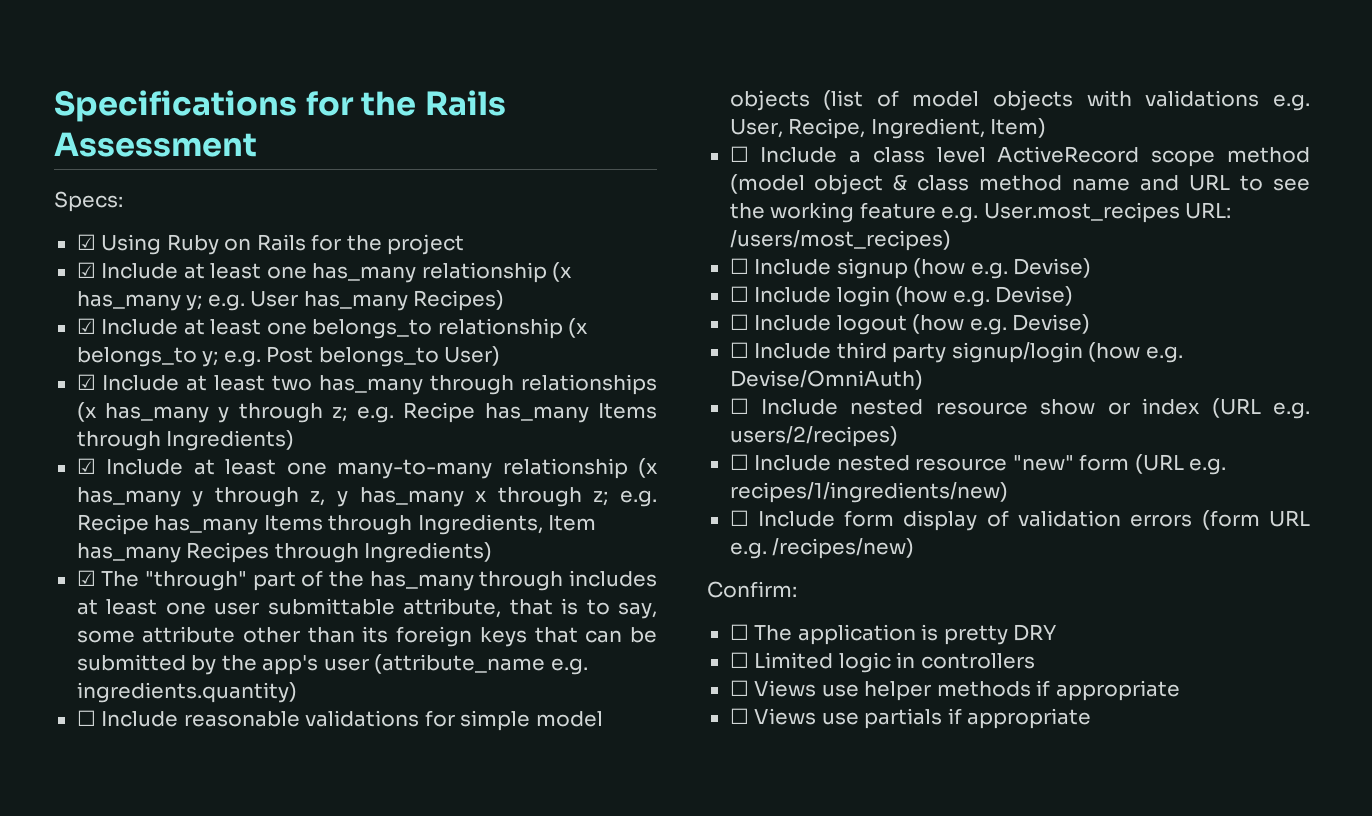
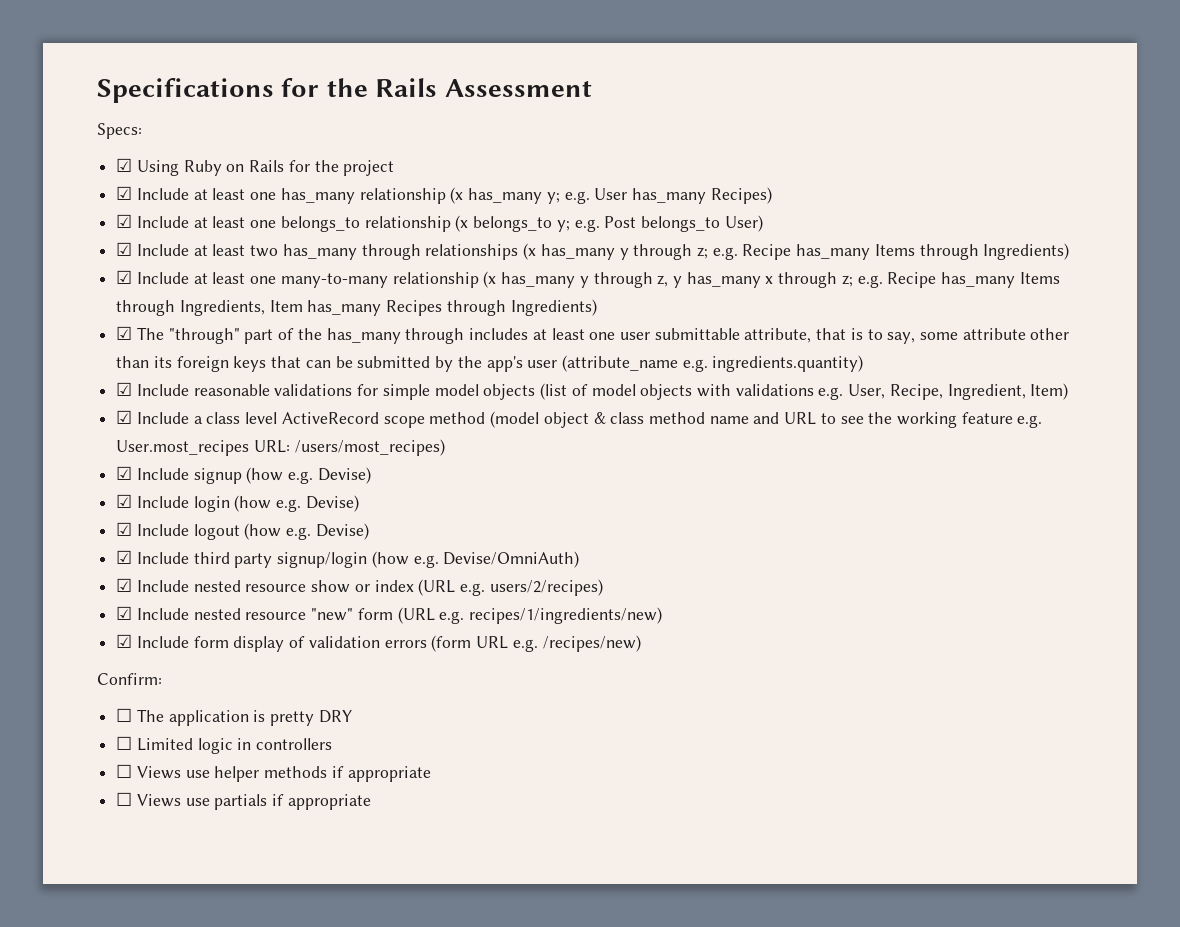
- ☐ Include reasonable validations for simple model objects (list of model objects with validations e.g. User, Recipe, Ingredient, Item)
+ ☑ Include reasonable validations for simple model objects (list of model objects with validations e.g. User, Recipe, Ingredient, Item)
- ☐ Include a class level ActiveRecord scope method (model object & class method name and URL to see the working feature e.g. User.most_recipes URL: /users/most_recipes)
+ ☑ Include a class level ActiveRecord scope method (model object & class method name and URL to see the working feature e.g. User.most_recipes URL: /users/most_recipes)
- ☐ Include signup (how e.g. Devise)
+ ☑ Include signup (how e.g. Devise)
- ☐ Include login (how e.g. Devise)
+ ☑ Include login (how e.g. Devise)
- ☐ Include logout (how e.g. Devise)
+ ☑ Include logout (how e.g. Devise)
- ☐ Include third party signup/login (how e.g. Devise/OmniAuth)
+ ☑ Include third party signup/login (how e.g. Devise/OmniAuth)
- ☐ Include nested resource show or index (URL e.g. users/2/recipes)
+ ☑ Include nested resource show or index (URL e.g. users/2/recipes)
- ☐ Include nested resource "new" form (URL e.g. recipes/1/ingredients/new)
+ ☑ Include nested resource "new" form (URL e.g. recipes/1/ingredients/new)
- ☐ Include form display of validation errors (form URL e.g. /recipes/new)
+ ☑ Include form display of validation errors (form URL e.g. /recipes/new)

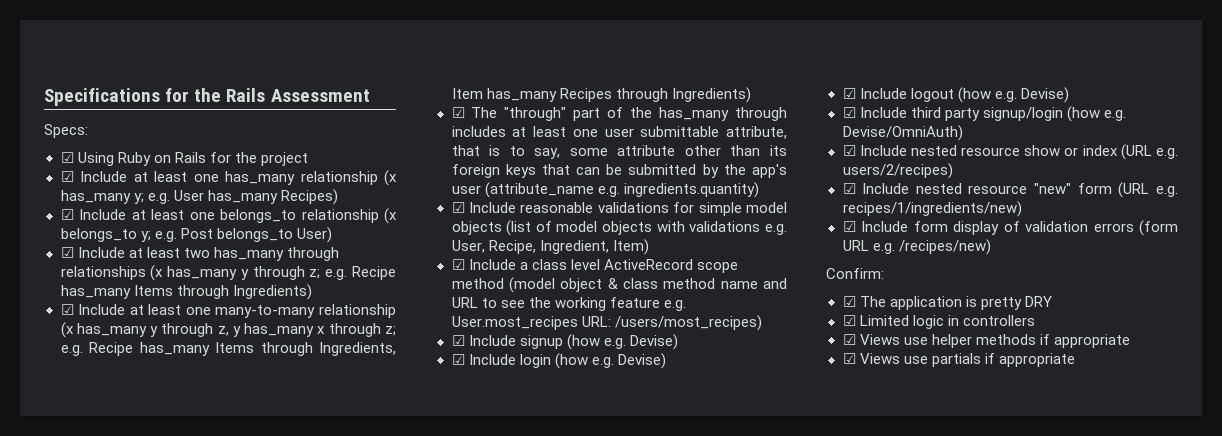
- ☐ The application is pretty DRY
+ ☑ The application is pretty DRY
- ☐ Limited logic in controllers
+ ☑ Limited logic in controllers
- ☐ Views use helper methods if appropriate
+ ☑ Views use helper methods if appropriate
- ☐ Views use partials if appropriate
+ ☑ Views use partials if appropriate

